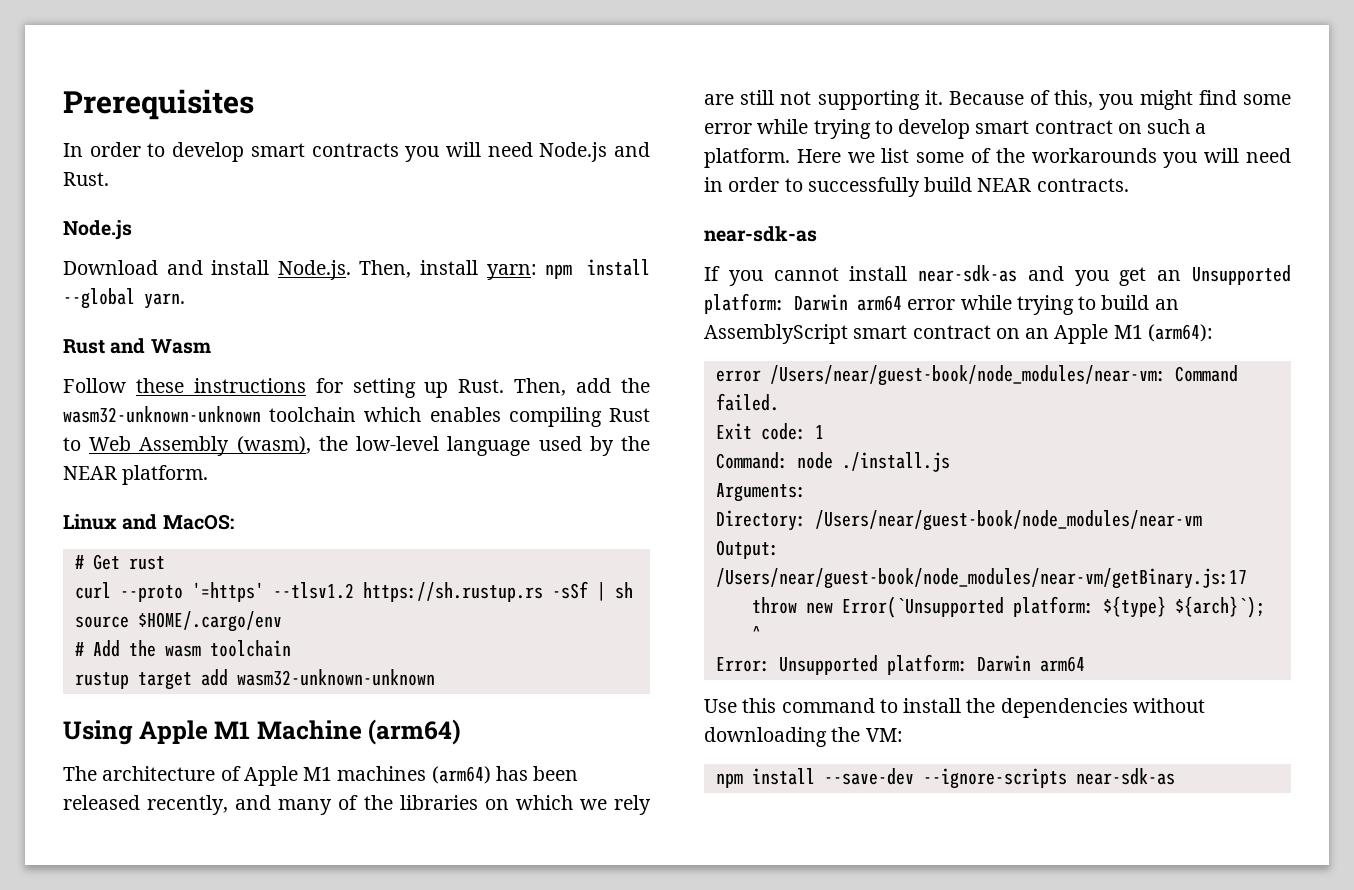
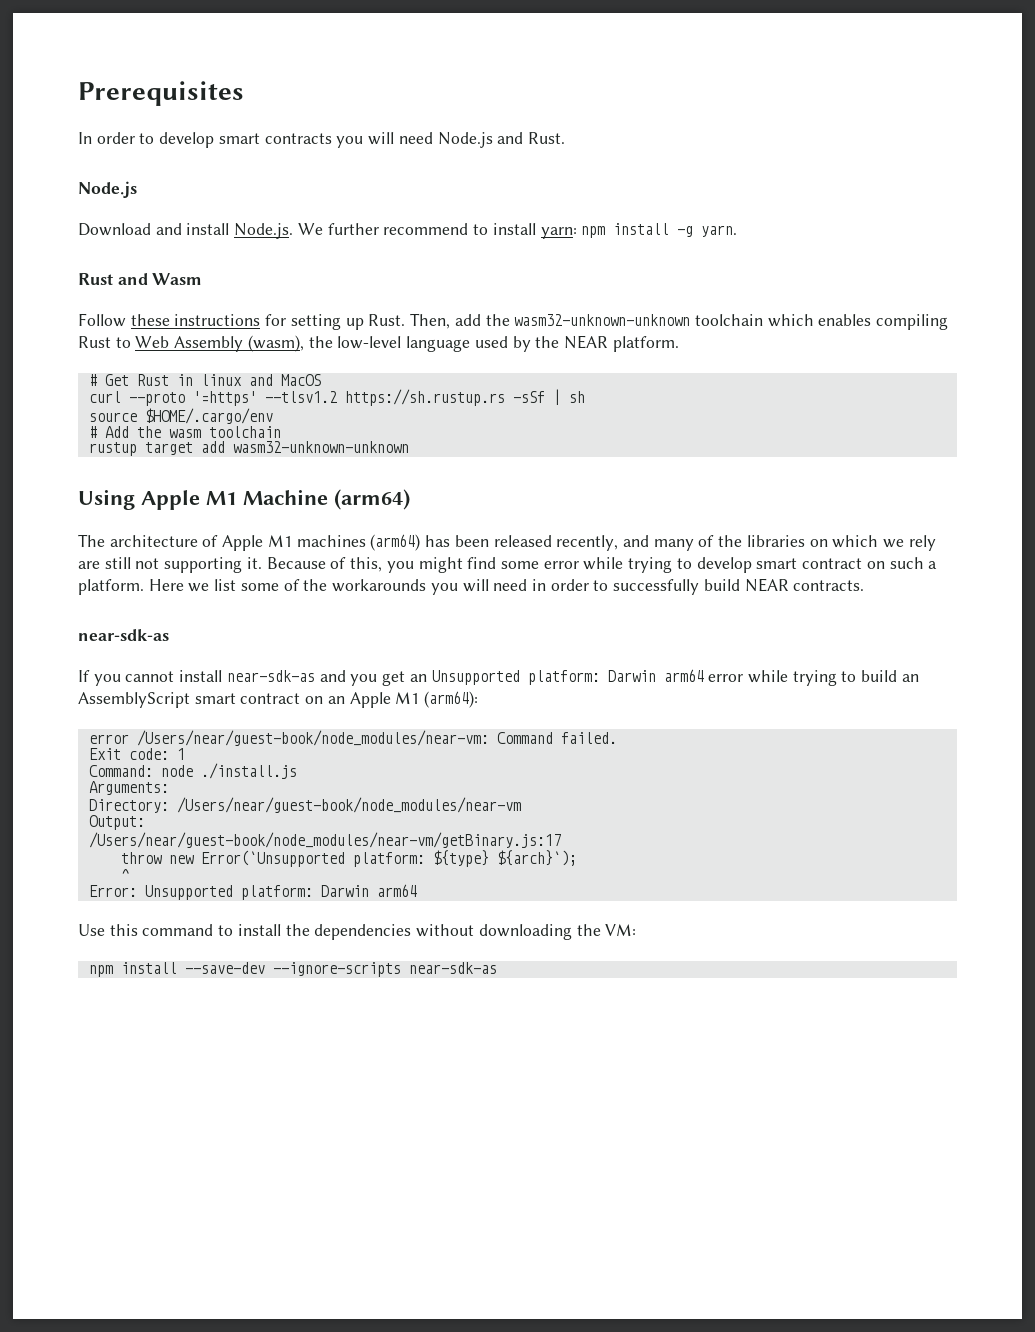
- Download and install Node.js. Then, install yarn: npm install --global yarn.
+ Download and install Node.js. We further recommend to install yarn: npm install -g yarn.
- Linux and MacOS:
- # Get rust
+ # Get Rust in linux and MacOS

